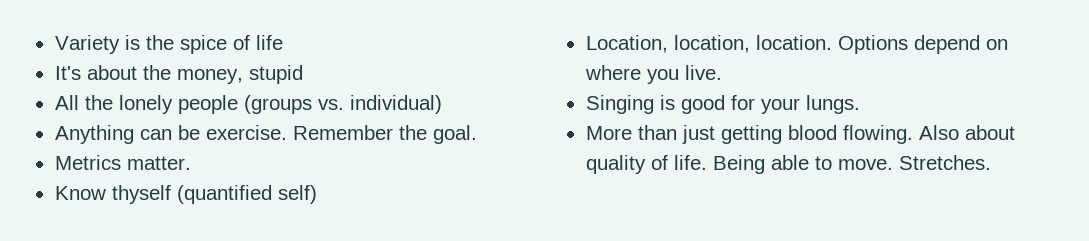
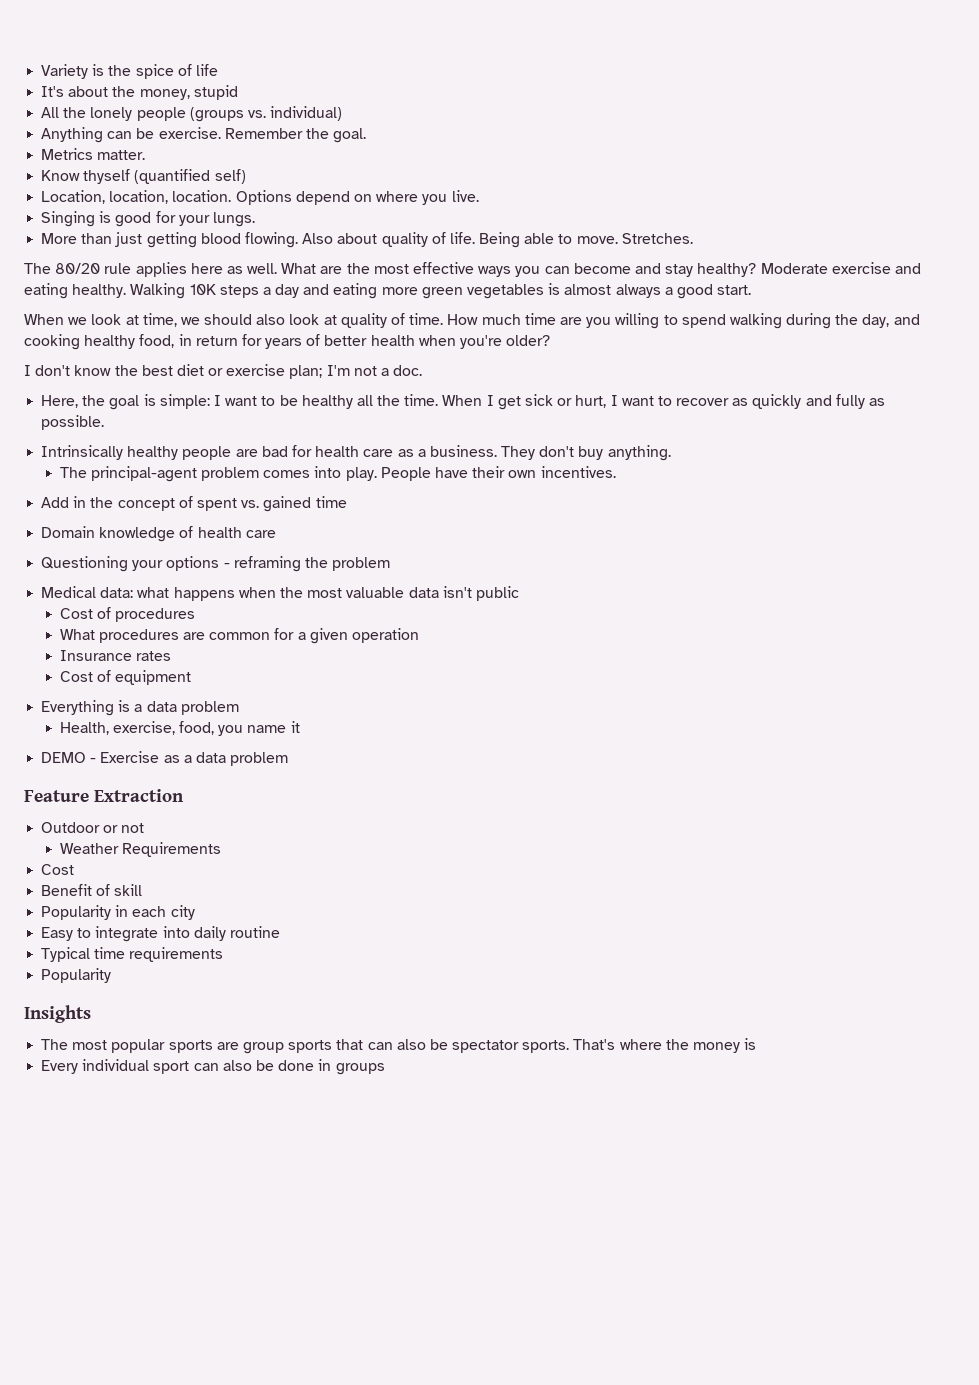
+ The 80/20 rule applies here as well. What are the most effective ways you can become and stay healthy? Moderate exercise and eating healthy. Walking 10K steps a day and eating more green vegetables is almost always a good start.
+ When we look at time, we should also look at quality of time. How much time are you willing to spend walking during the day, and cooking healthy food, in return for years of better health when you're older?
+ I don't know the best diet or exercise plan; I'm not a doc.
+ Here, the goal is simple: I want to be healthy all the time. When I get sick or hurt, I want to recover as quickly and fully as possible.
+ Intrinsically healthy people are bad for health care as a business. They don't buy anything.
+ The principal-agent problem comes into play. People have their own incentives.
+ Add in the concept of spent vs. gained time
+ Domain knowledge of health care
+ Questioning your options - reframing the problem
+ Medical data: what happens when the most valuable data isn't public
+ Cost of procedures
+ What procedures are common for a given operation
+ Insurance rates
+ Cost of equipment
+ Everything is a data problem
+ Health, exercise, food, you name it
+ DEMO - Exercise as a data problem
+ Feature Extraction
+ Outdoor or not
+ Weather Requirements
+ Cost
+ Benefit of skill
+ Popularity in each city
+ Easy to integrate into daily routine
+ Typical time requirements
+ Popularity
+ Insights
+ The most popular sports are group sports that can also be spectator sports. That's where the money is
+ Every individual sport can also be done in groups

